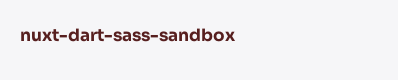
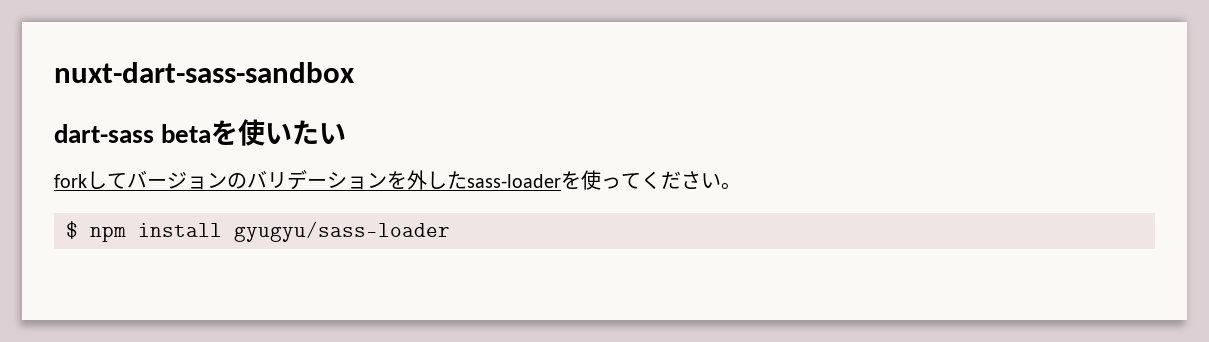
+ dart-sass betaを使いたい
+ forkしてバージョンのバリデーションを外したsass-loaderを使ってください。
+ $ npm install gyugyu/sass-loader

